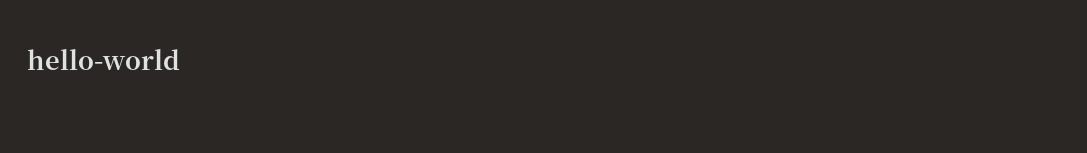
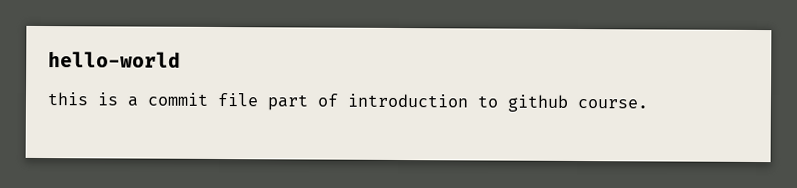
+ this is a commit file part of introduction to github course.

